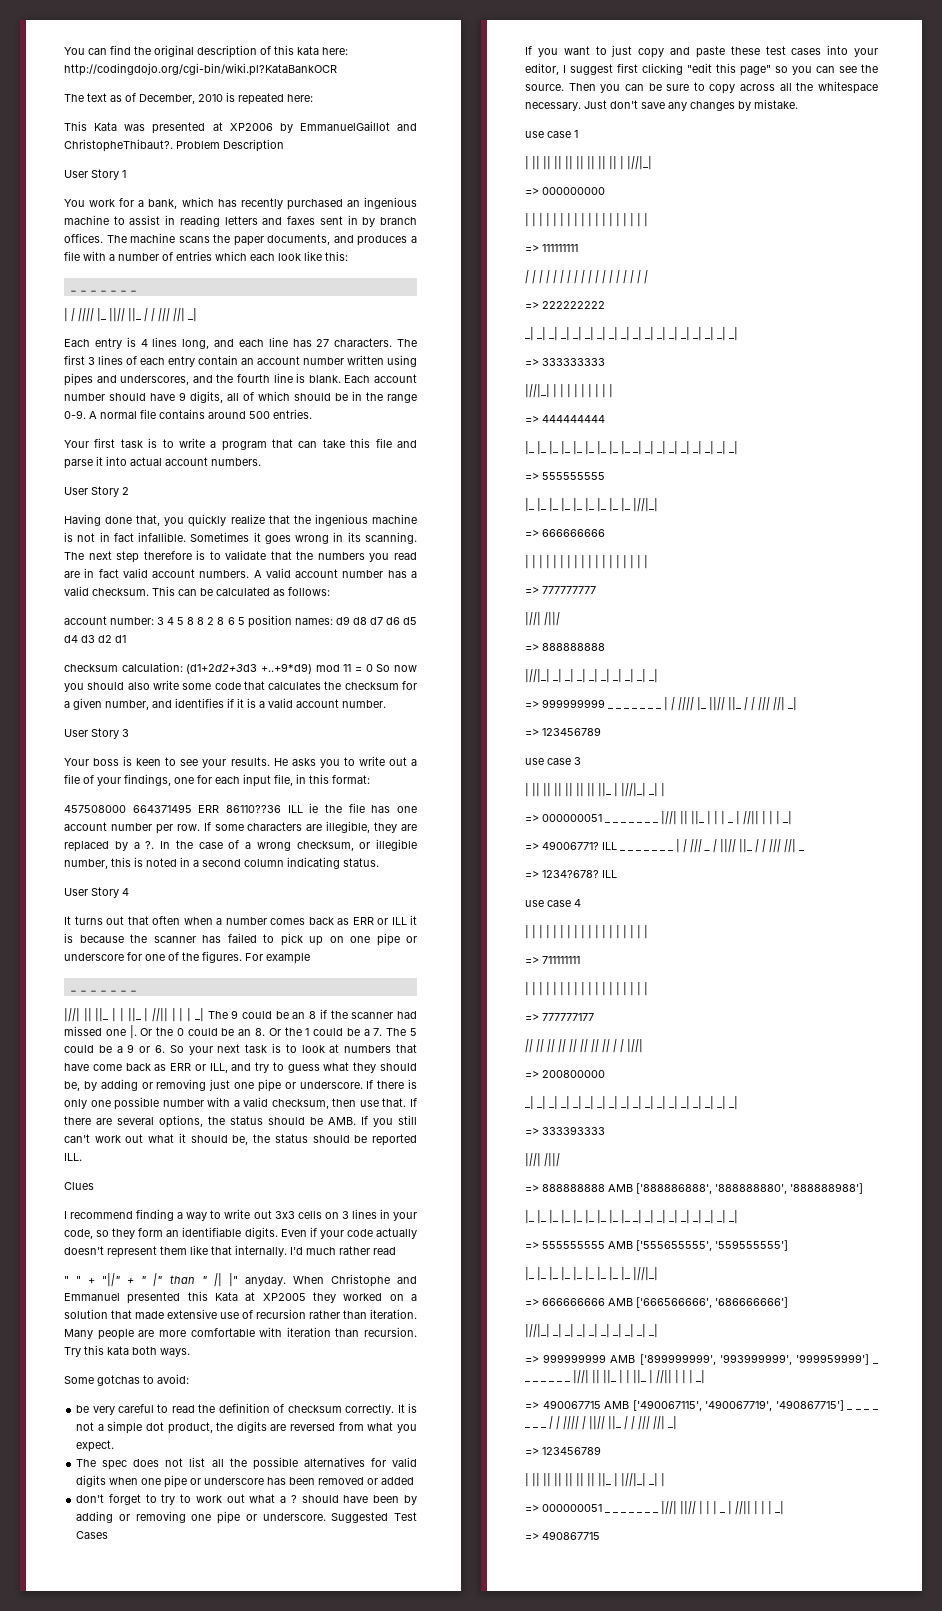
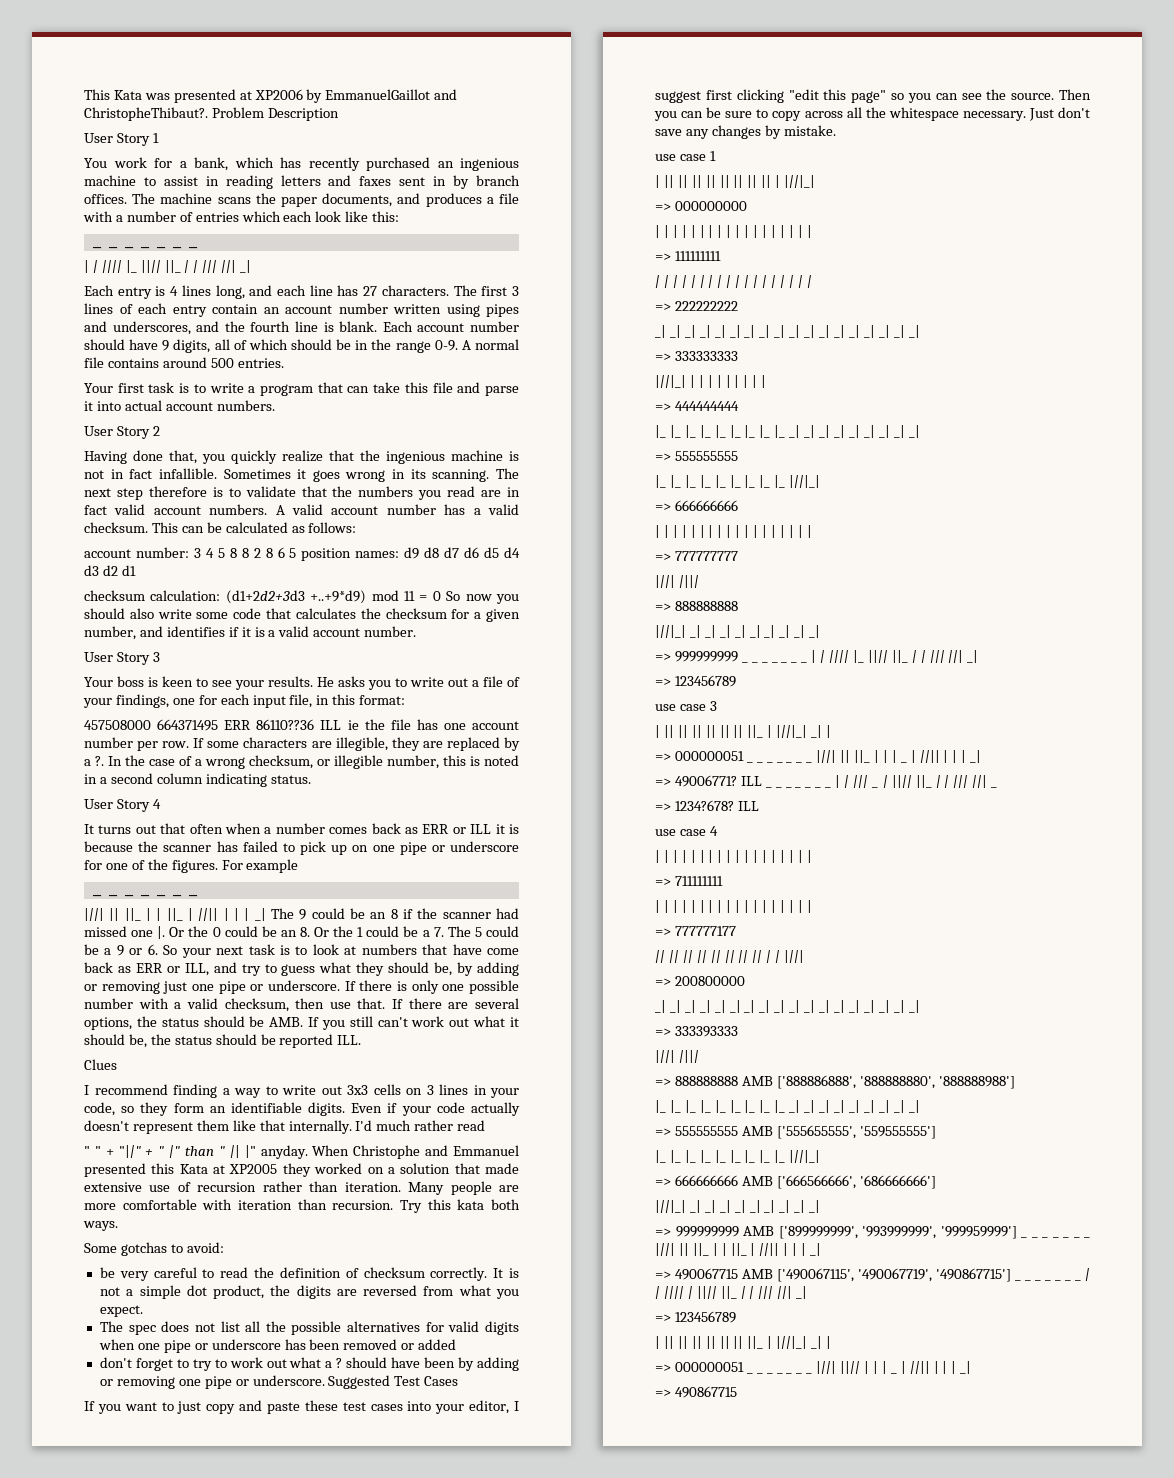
- You can find the original description of this kata here: http://codingdojo.org/cgi-bin/wiki.pl?KataBankOCR
- The text as of December, 2010 is repeated here:

